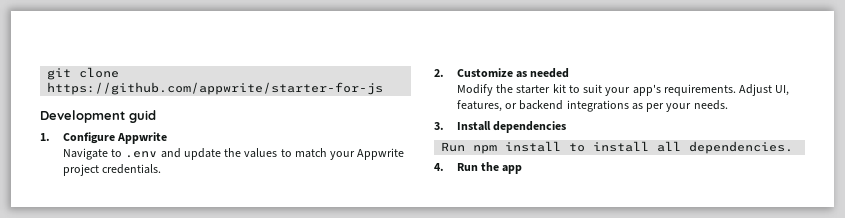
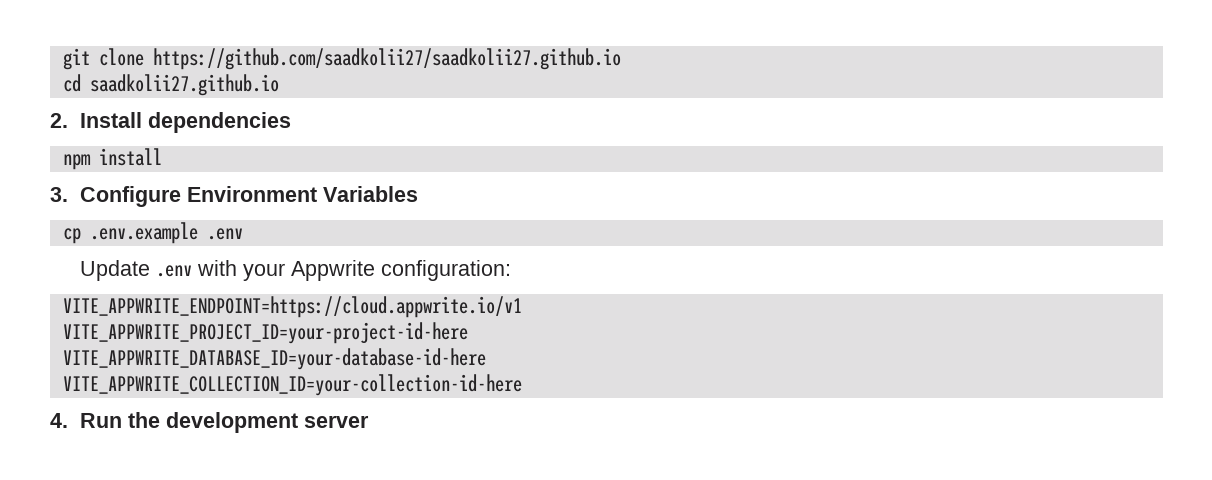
- git clone https://github.com/appwrite/starter-for-js
- Development guid
- 1. Configure Appwrite
- Navigate to .env and update the values to match your Appwrite project credentials.
- 2. Customize as needed
- Modify the starter kit to suit your app's requirements. Adjust UI, features, or backend integrations as per your needs.
- 3. Install dependencies
+ git clone https://github.com/saadkolii27/saadkolii27.github.io
+ cd saadkolii27.github.io
+ 2. Install dependencies
- Run npm install to install all dependencies.
+ npm install
+ 3. Configure Environment Variables
+ cp .env.example .env
+ Update .env with your Appwrite configuration:
+ VITE_APPWRITE_ENDPOINT=https://cloud.appwrite.io/v1
+ VITE_APPWRITE_PROJECT_ID=your-project-id-here
+ VITE_APPWRITE_DATABASE_ID=your-database-id-here
+ VITE_APPWRITE_COLLECTION_ID=your-collection-id-here
- 4. Run the app
+ 4. Run the development server

